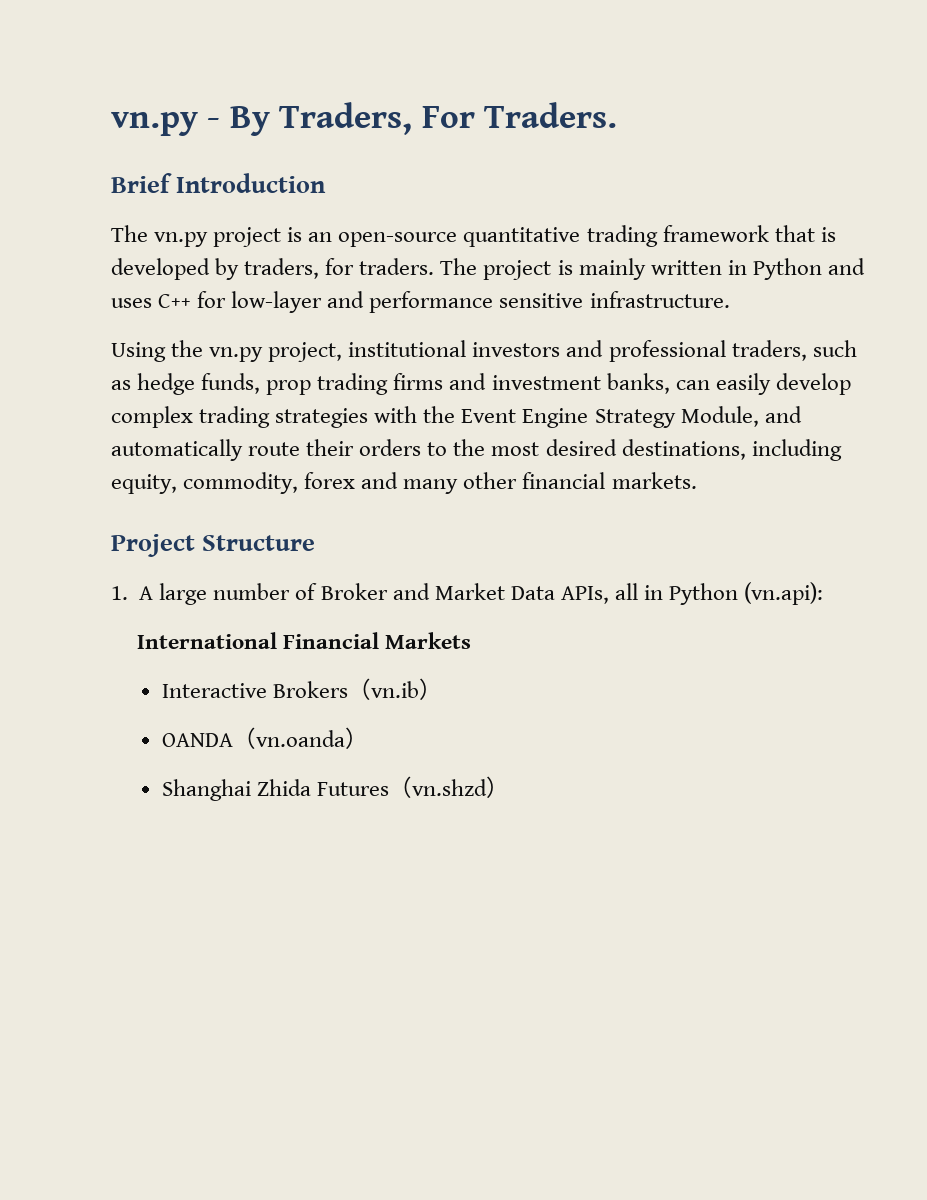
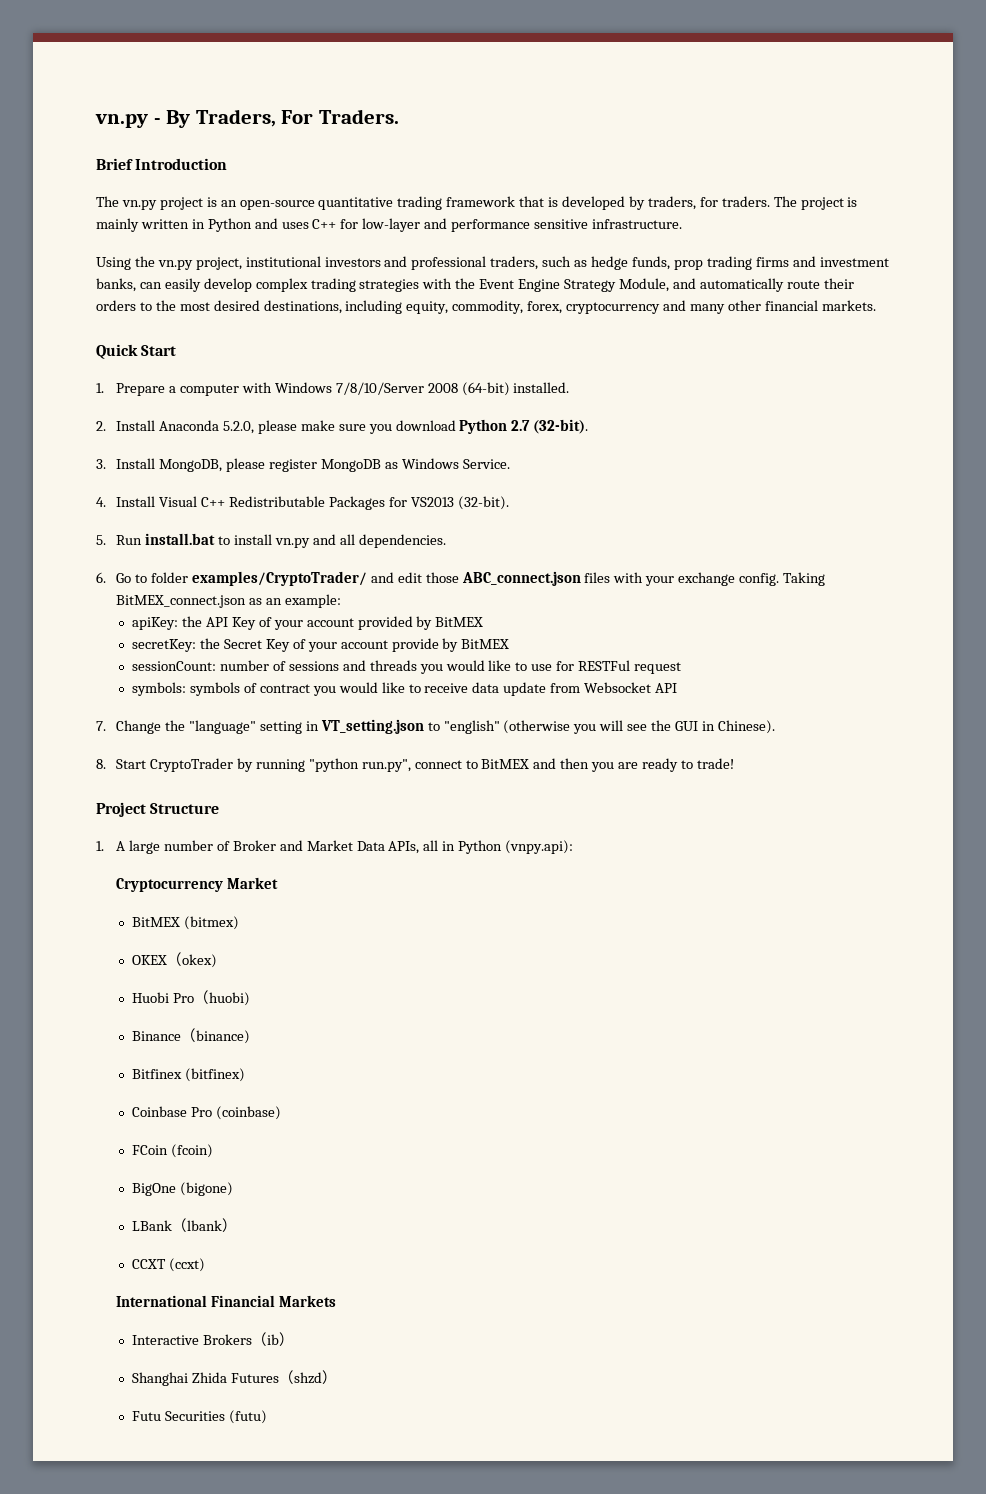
- Using the vn.py project, institutional investors and professional traders, such as hedge funds, prop trading firms and investment banks, can easily develop complex trading strategies with the Event Engine Strategy Module, and automatically route their orders to the most desired destinations, including equity, commodity, forex and many other financial markets.
+ Using the vn.py project, institutional investors and professional traders, such as hedge funds, prop trading firms and investment banks, can easily develop complex trading strategies with the Event Engine Strategy Module, and automatically route their orders to the most desired destinations, including equity, commodity, forex, cryptocurrency and many other financial markets.
+ Quick Start
+ 1. Prepare a computer with Windows 7/8/10/Server 2008 (64-bit) installed.
+ 2. Install Anaconda 5.2.0, please make sure you download Python 2.7 (32-bit).
+ 3. Install MongoDB, please register MongoDB as Windows Service.
+ 4. Install Visual C++ Redistributable Packages for VS2013 (32-bit).
+ 5. Run install.bat to install vn.py and all dependencies.
+ 6. Go to folder examples/CryptoTrader/ and edit those ABC_connect.json files with your exchange config. Taking BitMEX_connect.json as an example:
+ apiKey: the API Key of your account provided by BitMEX
+ secretKey: the Secret Key of your account provide by BitMEX
+ sessionCount: number of sessions and threads you would like to use for RESTFul request
+ symbols: symbols of contract you would like to receive data update from Websocket API
+ 7. Change the "language" setting in VT_setting.json to "english" (otherwise you will see the GUI in Chinese).
+ 8. Start CryptoTrader by running "python run.py", connect to BitMEX and then you are ready to trade!
- 1. A large number of Broker and Market Data APIs, all in Python (vn.api):
+ 1. A large number of Broker and Market Data APIs, all in Python (vnpy.api):
+ Cryptocurrency Market
+ BitMEX (bitmex)
+ OKEX（okex)
+ Huobi Pro（huobi)
+ Binance（binance)
+ Bitfinex (bitfinex)
+ Coinbase Pro (coinbase)
+ FCoin (fcoin)
+ BigOne (bigone)
+ LBank（lbank）
+ CCXT (ccxt)
- Interactive Brokers（vn.ib）
- OANDA（vn.oanda）
+ Interactive Brokers（ib）
- Shanghai Zhida Futures（vn.shzd）
+ Shanghai Zhida Futures（shzd）
+ Futu Securities (futu)

